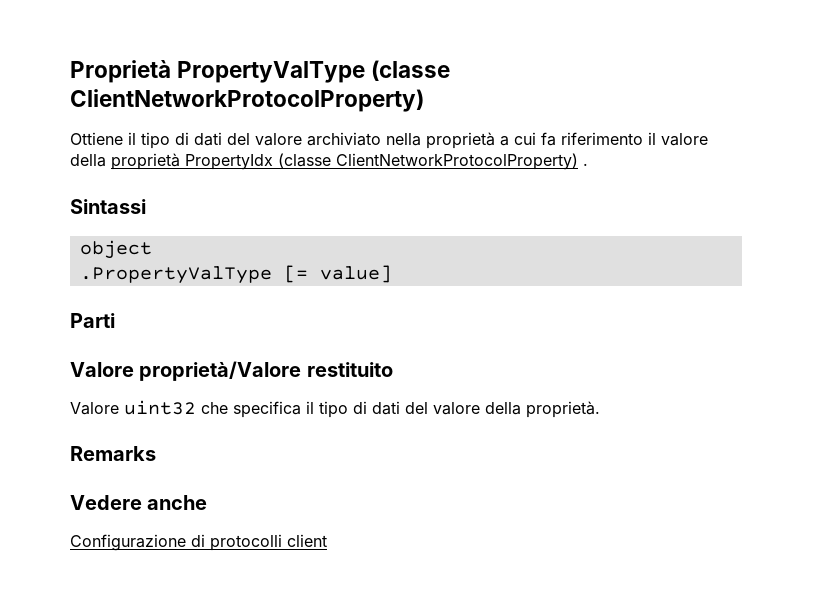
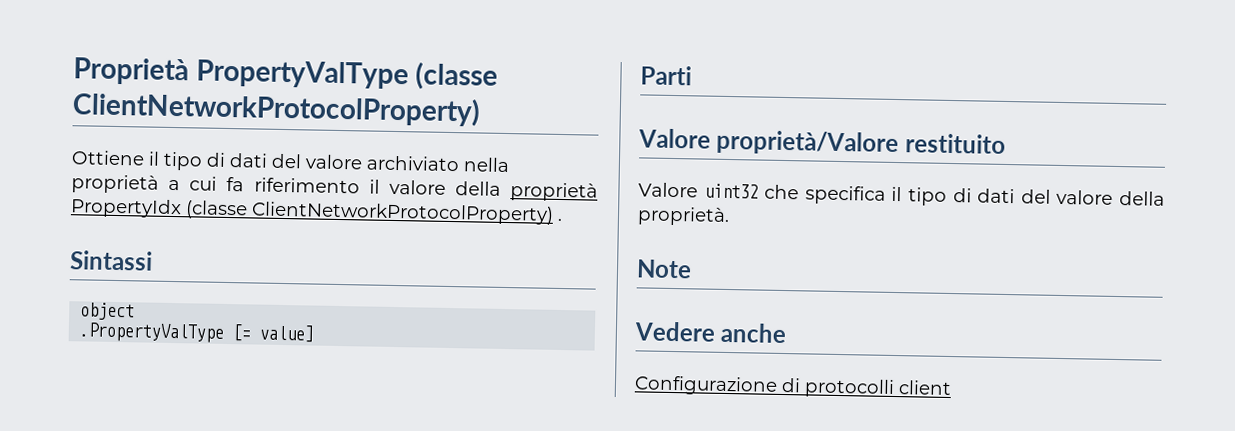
- Remarks
+ Note

